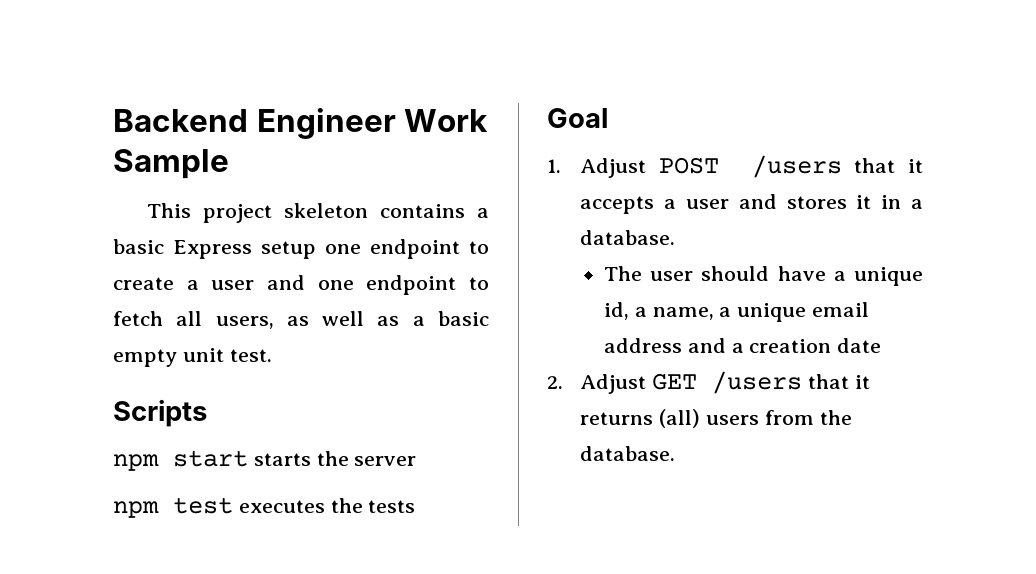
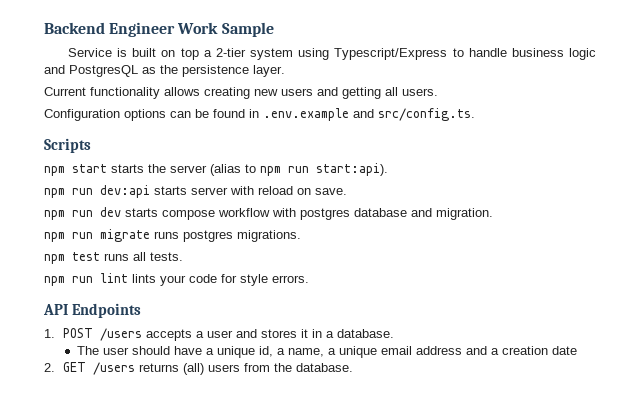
- This project skeleton contains a basic Express setup one endpoint to create a user and one endpoint to fetch all users, as well as a basic empty unit test.
+ Service is built on top a 2-tier system using Typescript/Express to handle business logic and PostgresQL as the persistence layer.
+ Current functionality allows creating new users and getting all users.
+ Configuration options can be found in .env.example and src/config.ts.
- npm start starts the server
- npm test executes the tests
- Goal
+ npm start starts the server (alias to npm run start:api).
+ npm run dev:api starts server with reload on save.
+ npm run dev starts compose workflow with postgres database and migration.
+ npm run migrate runs postgres migrations.
+ npm test runs all tests.
+ npm run lint lints your code for style errors.
+ API Endpoints
- 1. Adjust POST /users that it accepts a user and stores it in a database.
+ 1. POST /users accepts a user and stores it in a database.
- 2. Adjust GET /users that it returns (all) users from the database.
+ 2. GET /users returns (all) users from the database.

